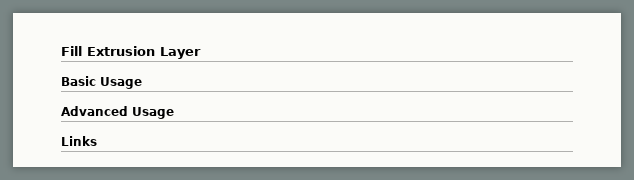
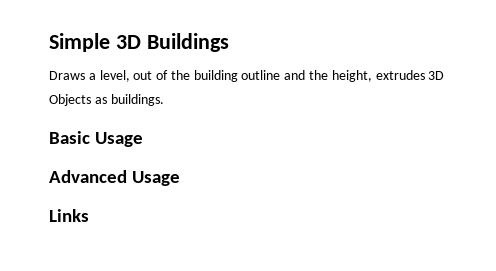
- Fill Extrusion Layer
+ Simple 3D Buildings
+ Draws a level, out of the building outline and the height, extrudes 3D Objects as buildings.

